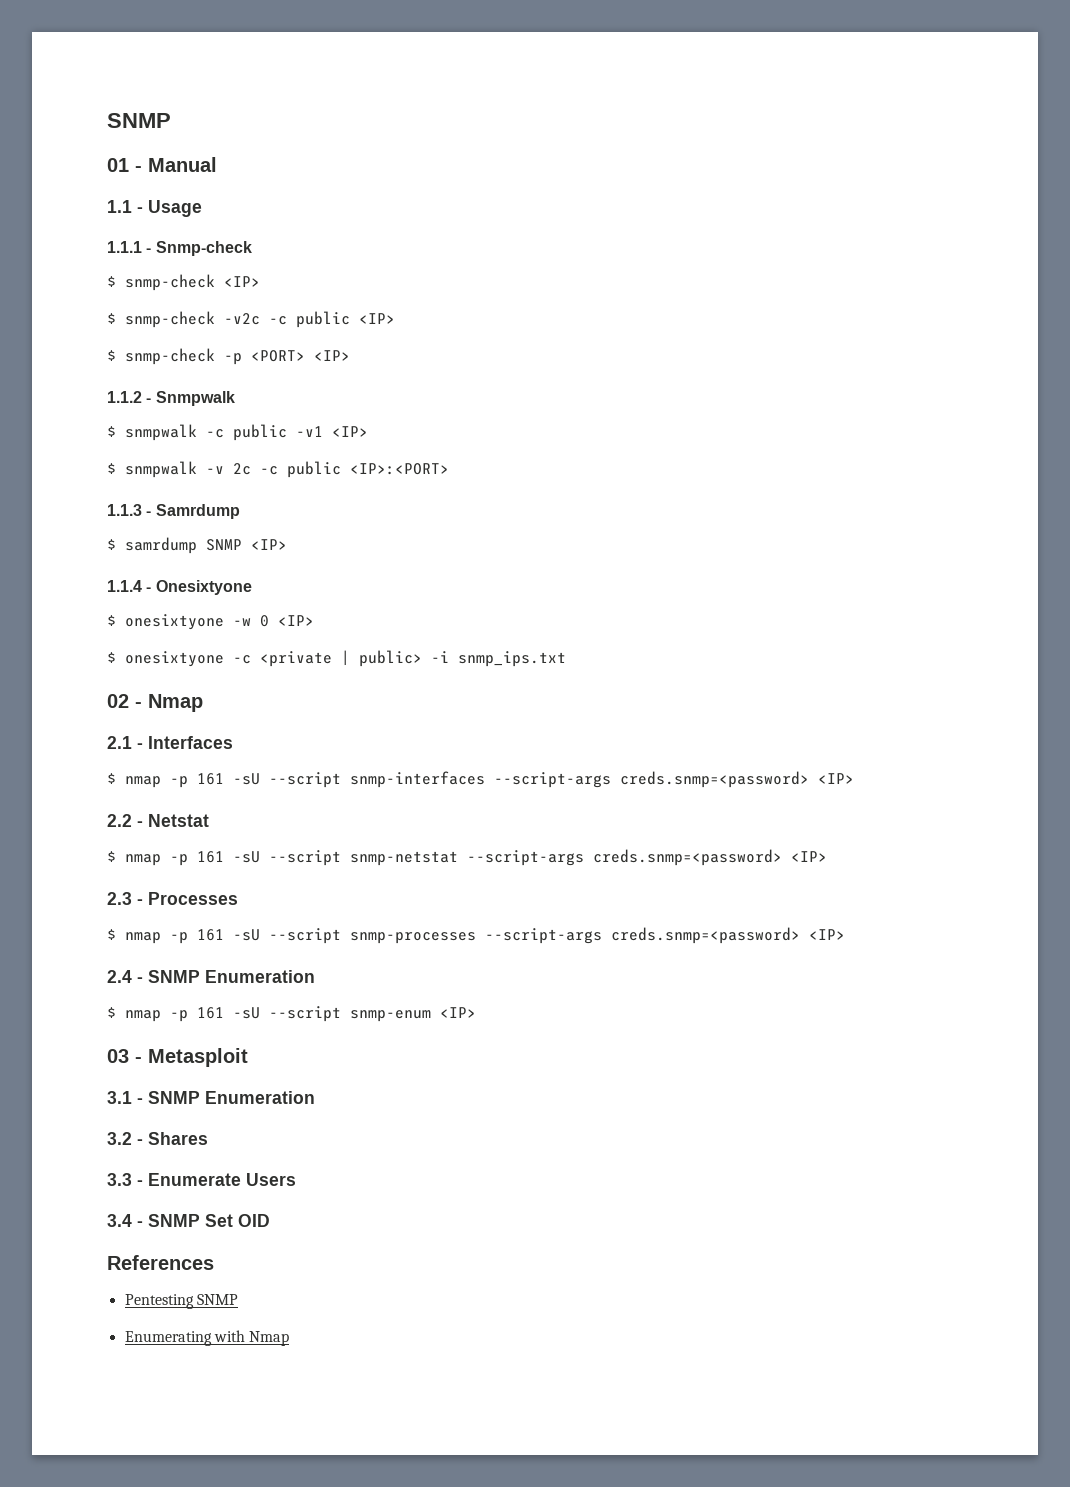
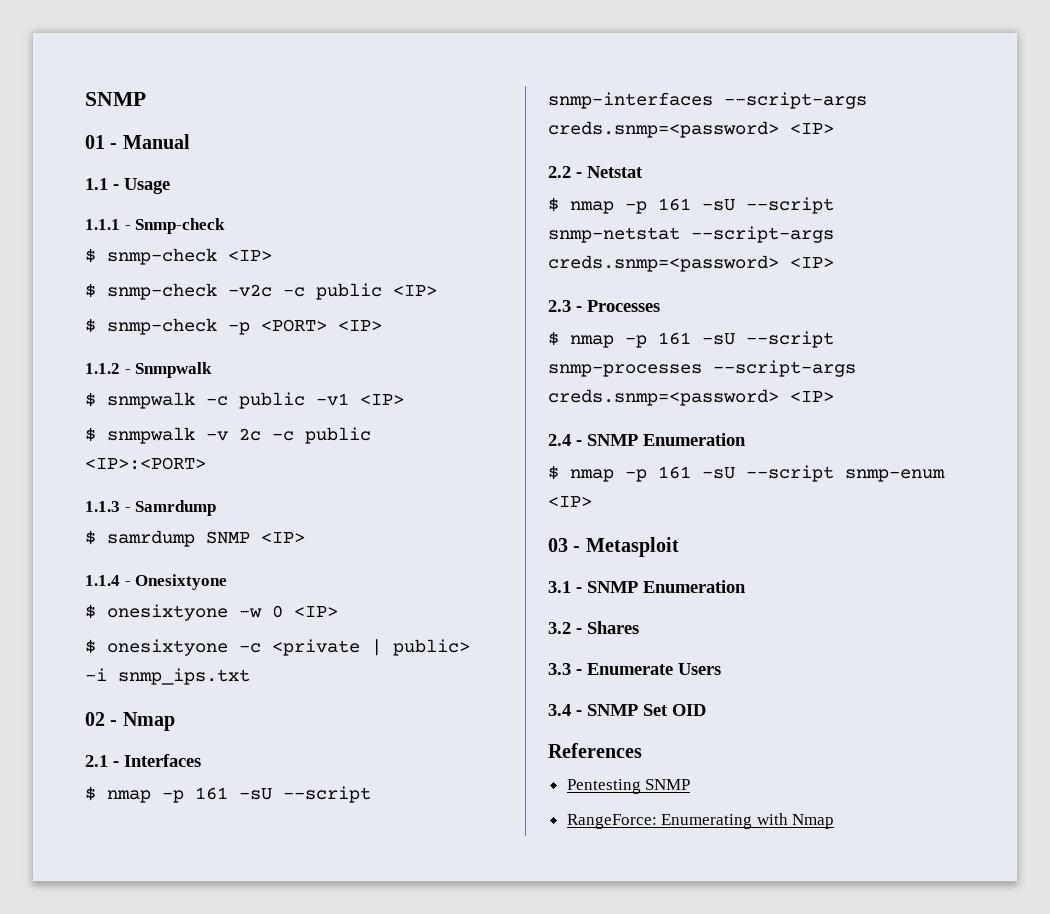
- Enumerating with Nmap
+ RangeForce: Enumerating with Nmap

